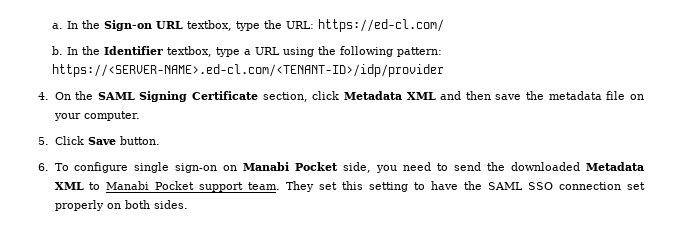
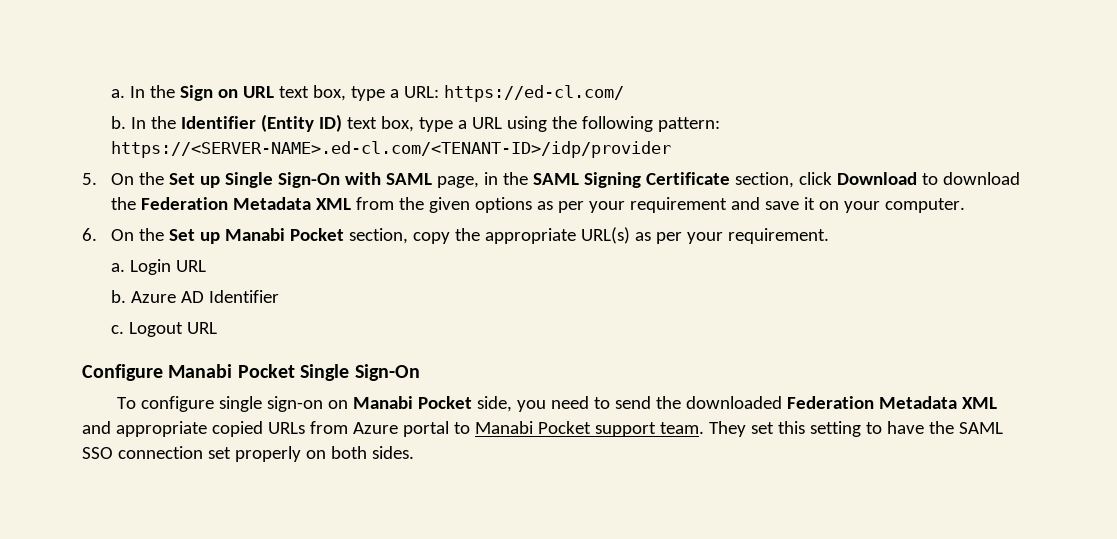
- In the Sign-on URL textbox, type the URL: https://ed-cl.com/
+ In the Sign on URL text box, type a URL: https://ed-cl.com/
- In the Identifier textbox, type a URL using the following pattern: https://<SERVER-NAME>.ed-cl.com/<TENANT-ID>/idp/provider
+ In the Identifier (Entity ID) text box, type a URL using the following pattern: https://<SERVER-NAME>.ed-cl.com/<TENANT-ID>/idp/provider
- 4. On the SAML Signing Certificate section, click Metadata XML and then save the metadata file on your computer.
- 5. Click Save button.
- 6. To configure single sign-on on Manabi Pocket side, you need to send the downloaded Metadata XML to Manabi Pocket support team.
+ 5. On the Set up Single Sign-On with SAML page, in the SAML Signing Certificate section, click Download to download the Federation Metadata XML from the given options as per your requirement and save it on your computer.
+ 6. On the Set up Manabi Pocket section, copy the appropriate URL(s) as per your requirement.
+ a. Login URL
+ b. Azure AD Identifier
+ c. Logout URL
+ Configure Manabi Pocket Single Sign-On
+ To configure single sign-on on Manabi Pocket side, you need to send the downloaded Federation Metadata XML and appropriate copied URLs from Azure portal to Manabi Pocket support team.

